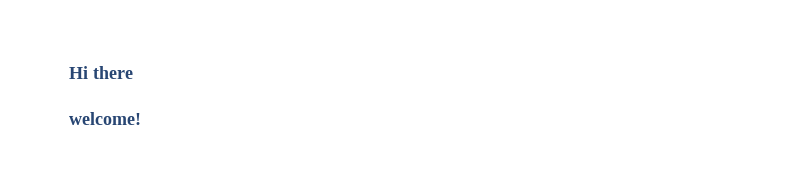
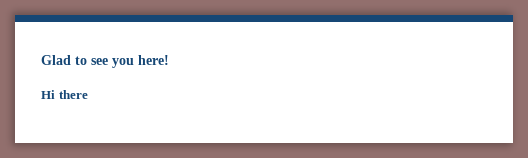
+ Glad to see you here!
- welcome!

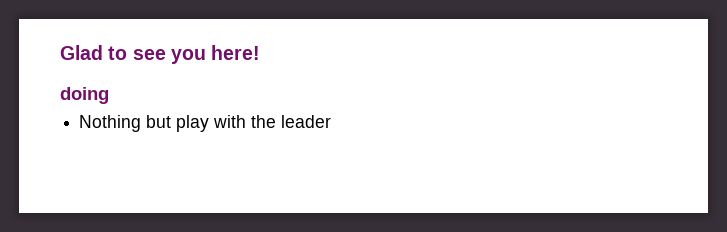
- Hi there
+ doing
+ Nothing but play with the leader

